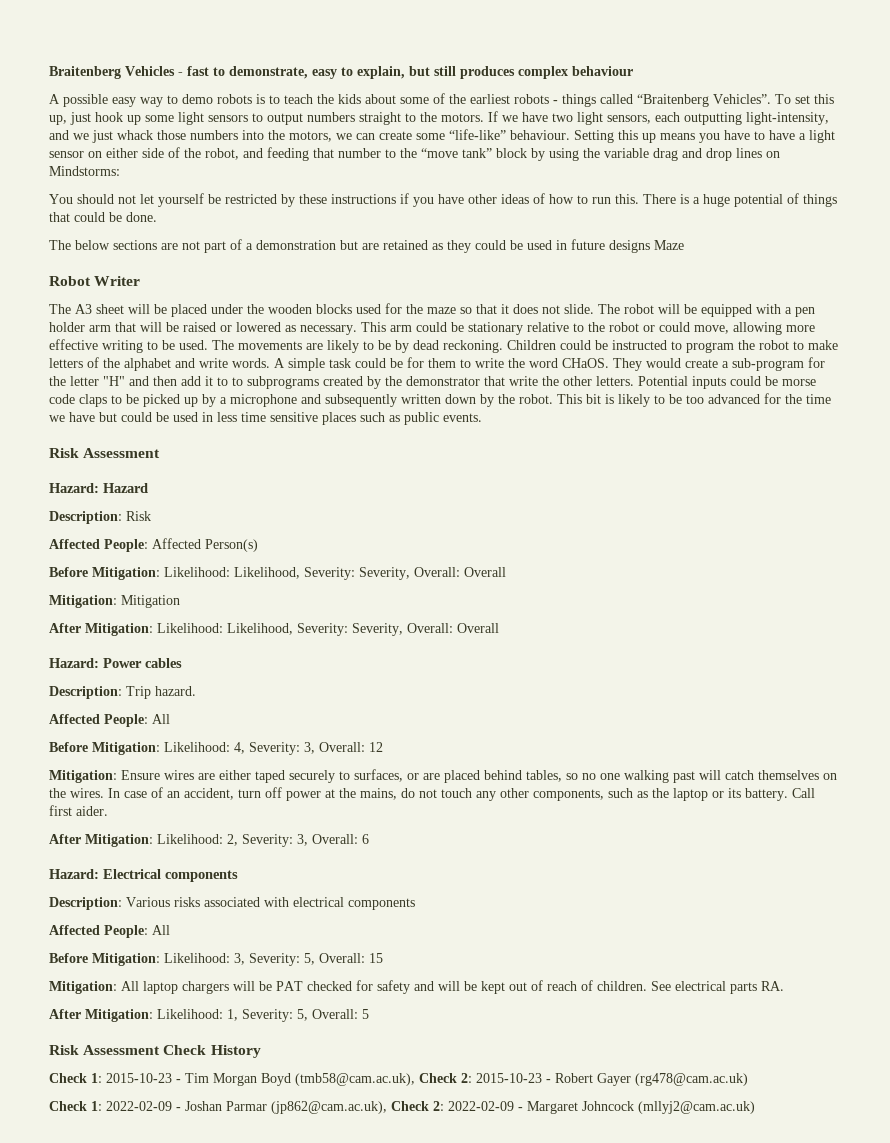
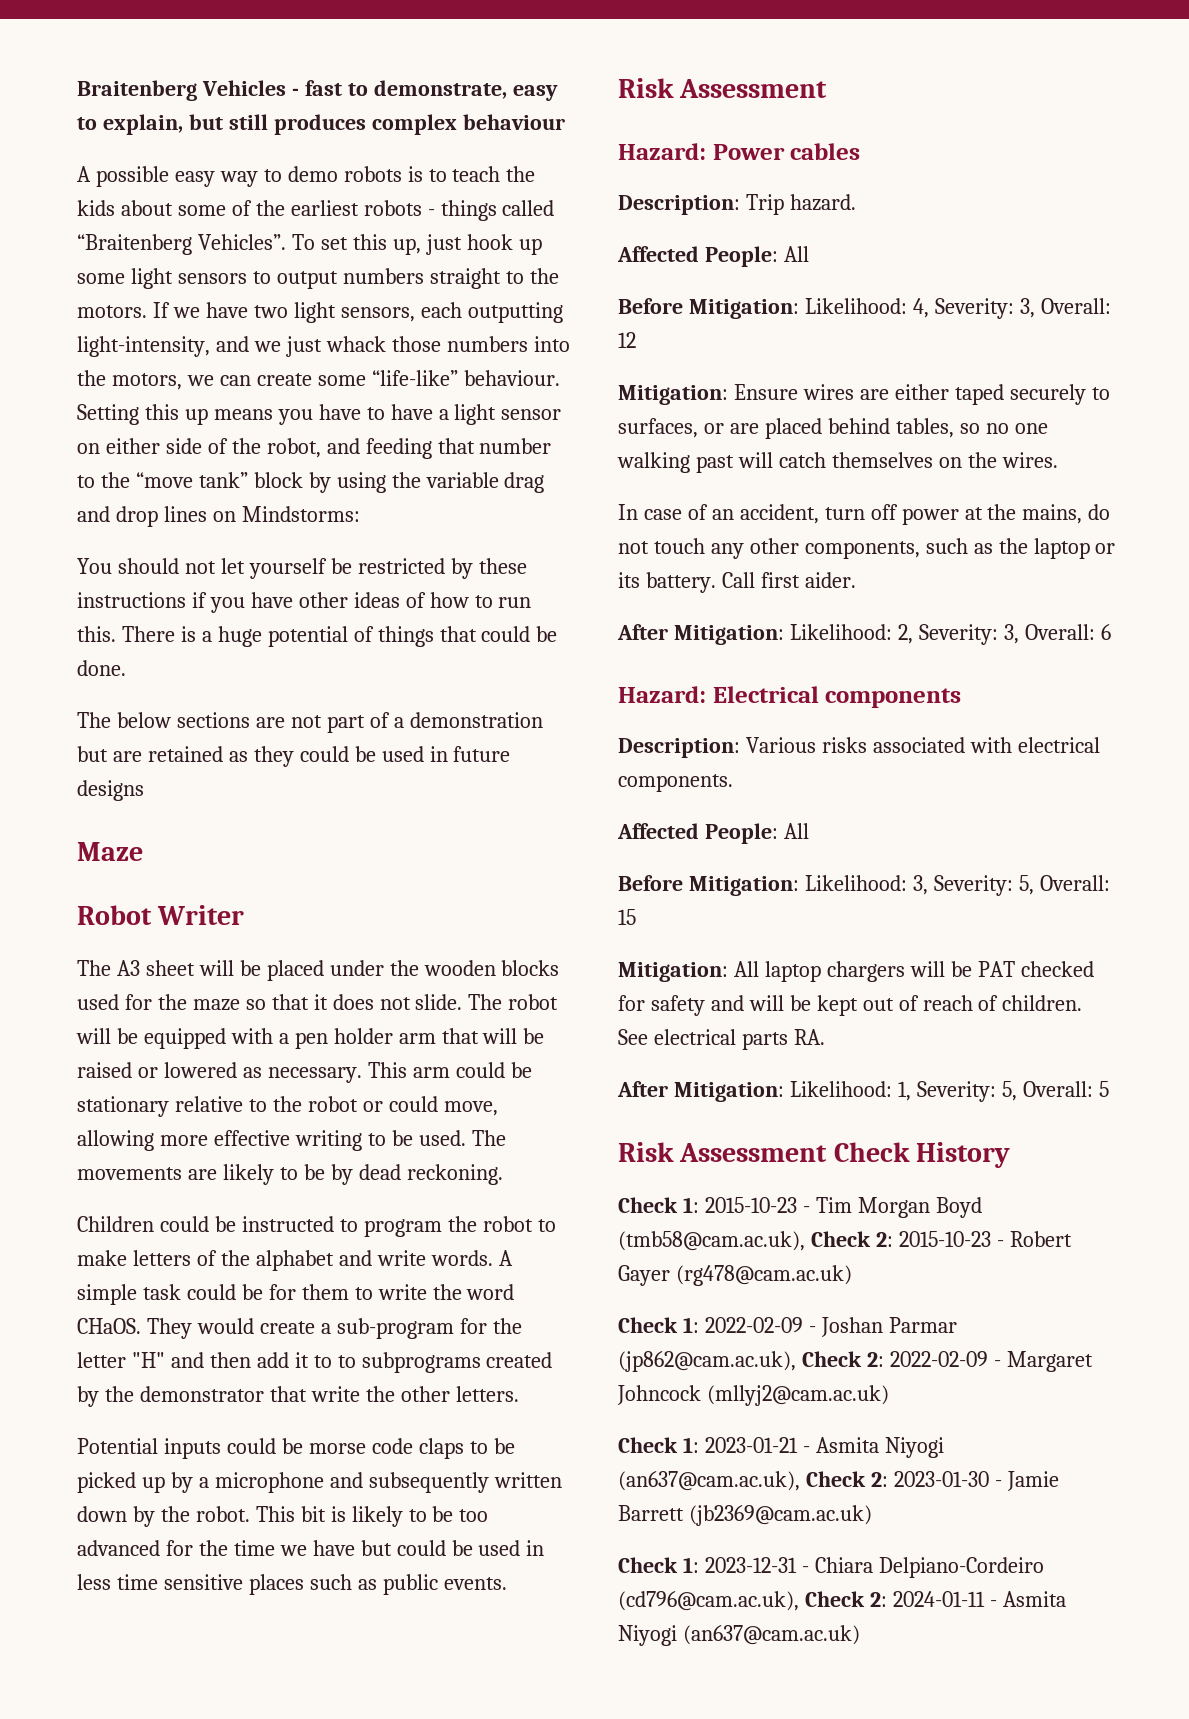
- The below sections are not part of a demonstration but are retained as they could be used in future designs Maze
+ The below sections are not part of a demonstration but are retained as they could be used in future designs
+ Maze
- The movements are likely to be by dead reckoning. Children could be instructed to program the robot to make letters of the alphabet and write words.
+ The movements are likely to be by dead reckoning.
+ Children could be instructed to program the robot to make letters of the alphabet and write words.
- They would create a sub-program for the letter "H" and then add it to to subprograms created by the demonstrator that write the other letters. Potential inputs could be morse code claps to be picked up by a microphone and subsequently written down by the robot.
+ They would create a sub-program for the letter "H" and then add it to to subprograms created by the demonstrator that write the other letters.
+ Potential inputs could be morse code claps to be picked up by a microphone and subsequently written down by the robot.
- Hazard: Hazard
- Description: Risk
- Affected People: Affected Person(s)
- Before Mitigation: Likelihood: Likelihood, Severity: Severity, Overall: Overall
- Mitigation: Mitigation
- After Mitigation: Likelihood: Likelihood, Severity: Severity, Overall: Overall
- Mitigation: Ensure wires are either taped securely to surfaces, or are placed behind tables, so no one walking past will catch themselves on the wires. In case of an accident, turn off power at the mains, do not touch any other components, such as the laptop or its battery.
+ Mitigation: Ensure wires are either taped securely to surfaces, or are placed behind tables, so no one walking past will catch themselves on the wires.
+ In case of an accident, turn off power at the mains, do not touch any other components, such as the laptop or its battery.
- Description: Various risks associated with electrical components
+ Description: Various risks associated with electrical components.
+ Check 1: 2023-01-21 - Asmita Niyogi (an637@cam.ac.uk), Check 2: 2023-01-30 - Jamie Barrett (jb2369@cam.ac.uk)
+ Check 1: 2023-12-31 - Chiara Delpiano-Cordeiro (cd796@cam.ac.uk), Check 2: 2024-01-11 - Asmita Niyogi (an637@cam.ac.uk)

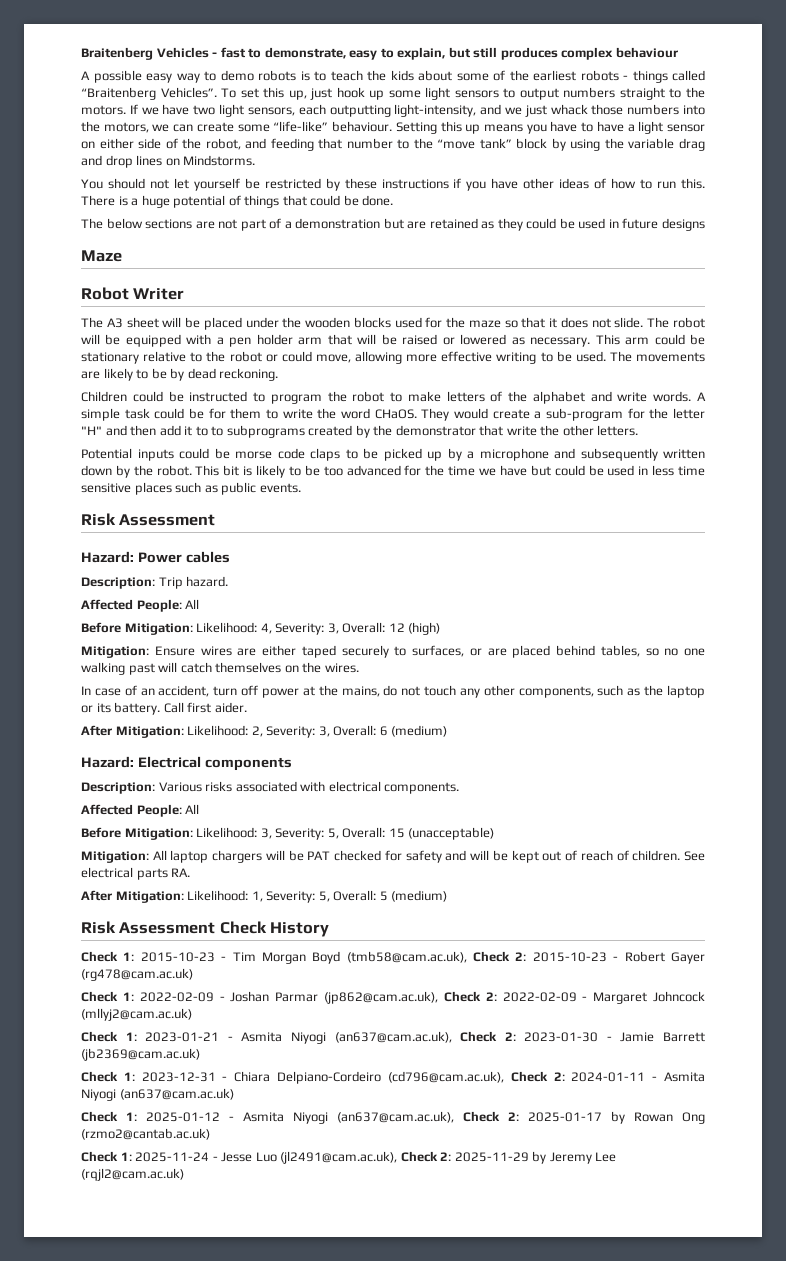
- Setting this up means you have to have a light sensor on either side of the robot, and feeding that number to the “move tank” block by using the variable drag and drop lines on Mindstorms:
+ Setting this up means you have to have a light sensor on either side of the robot, and feeding that number to the “move tank” block by using the variable drag and drop lines on Mindstorms.
- Before Mitigation: Likelihood: 4, Severity: 3, Overall: 12
+ Before Mitigation: Likelihood: 4, Severity: 3, Overall: 12 (high)
- After Mitigation: Likelihood: 2, Severity: 3, Overall: 6
+ After Mitigation: Likelihood: 2, Severity: 3, Overall: 6 (medium)
- Before Mitigation: Likelihood: 3, Severity: 5, Overall: 15
+ Before Mitigation: Likelihood: 3, Severity: 5, Overall: 15 (unacceptable)
- After Mitigation: Likelihood: 1, Severity: 5, Overall: 5
+ After Mitigation: Likelihood: 1, Severity: 5, Overall: 5 (medium)
+ Check 1: 2025-01-12 - Asmita Niyogi (an637@cam.ac.uk), Check 2: 2025-01-17 by Rowan Ong (rzmo2@cantab.ac.uk)
+ Check 1: 2025-11-24 - Jesse Luo (jl2491@cam.ac.uk), Check 2: 2025-11-29 by Jeremy Lee (rqjl2@cam.ac.uk)

